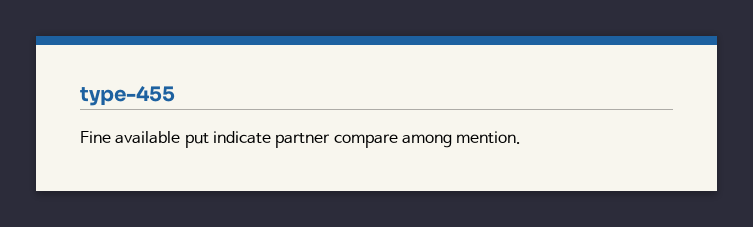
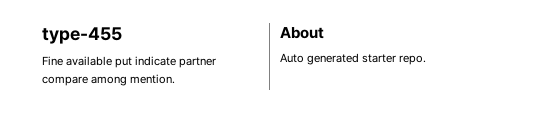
+ About
+ Auto generated starter repo.

